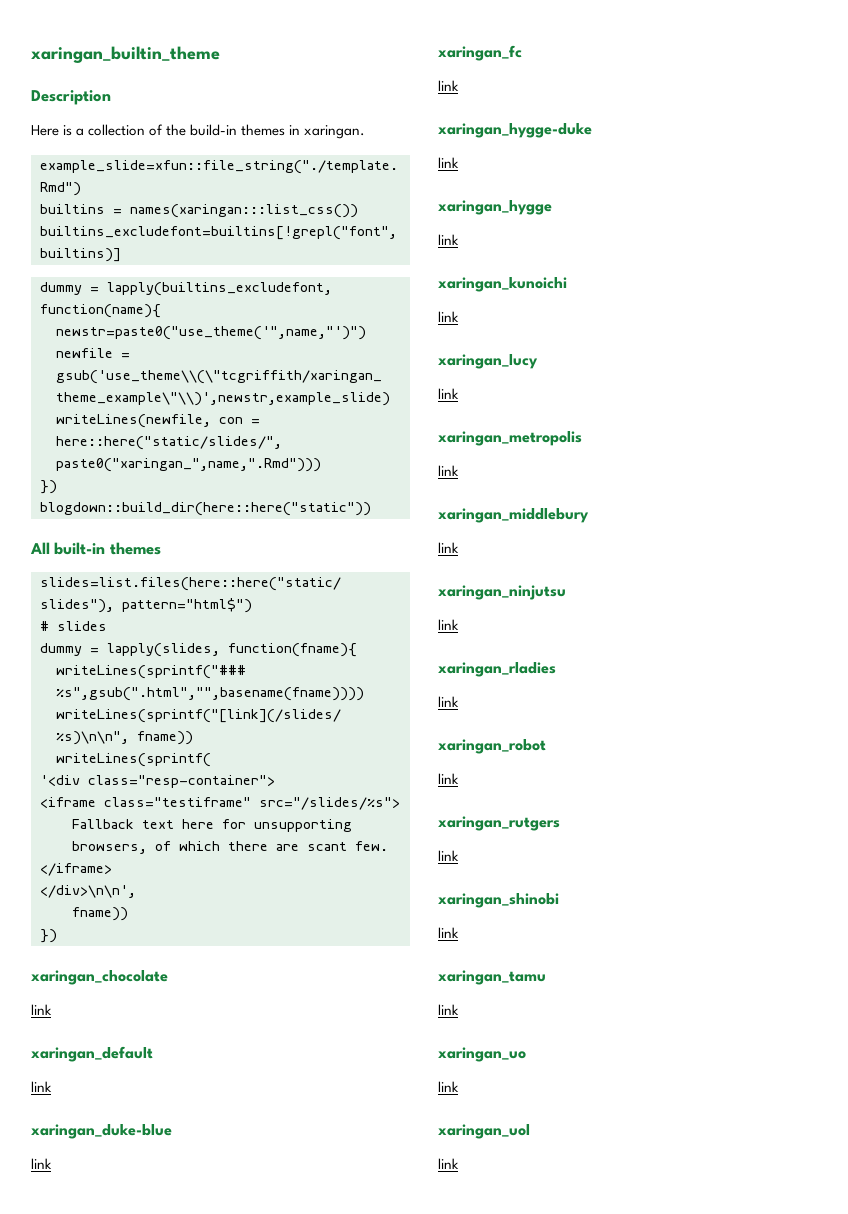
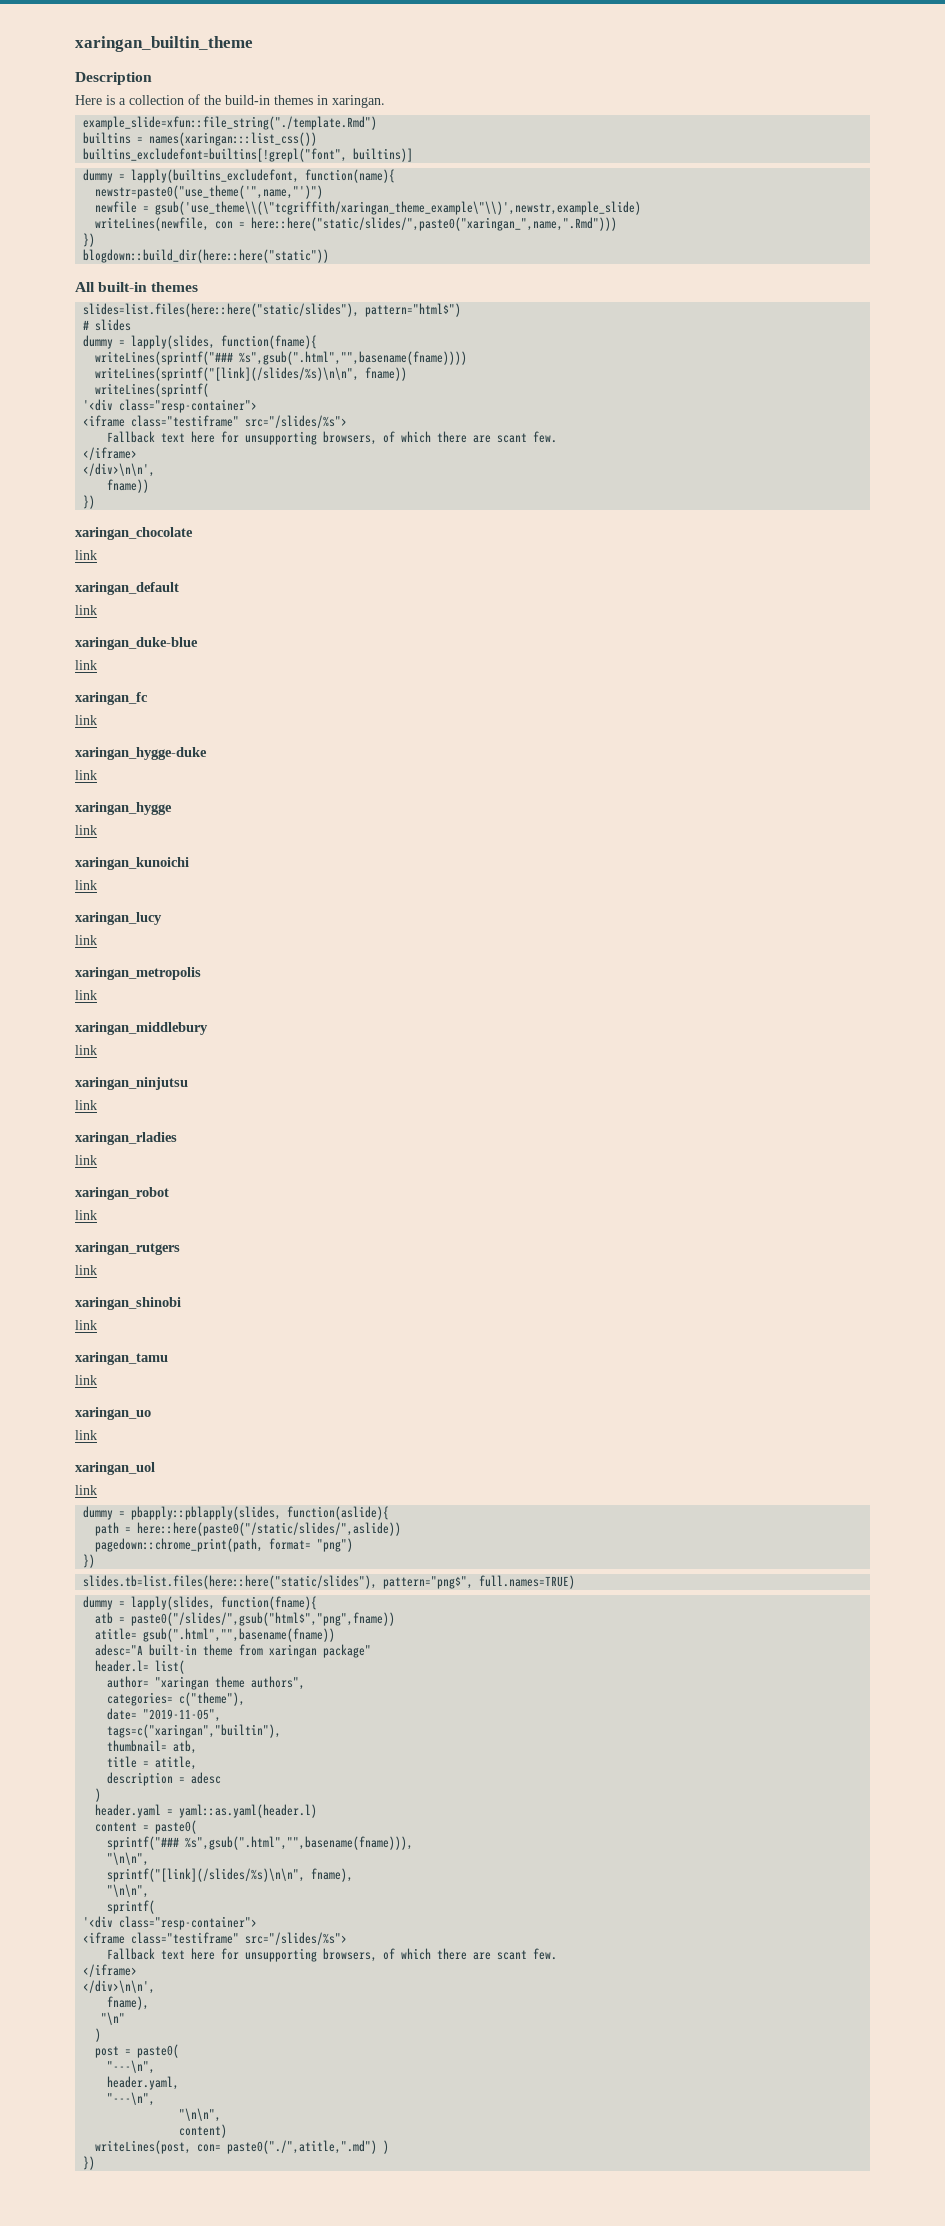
+ dummy = pbapply::pblapply(slides, function(aslide){
+ path = here::here(paste0("/static/slides/",aslide))
+ pagedown::chrome_print(path, format= "png")
+ })
+ slides.tb=list.files(here::here("static/slides"), pattern="png$", full.names=TRUE)
+ dummy = lapply(slides, function(fname){
+ atb = paste0("/slides/",gsub("html$","png",fname))
+ atitle= gsub(".html","",basename(fname))
+ adesc="A built-in theme from xaringan package"
+ header.l= list(
+ author= "xaringan theme authors",
+ categories= c("theme"),
+ date= "2019-11-05",
+ tags=c("xaringan","builtin"),
+ thumbnail= atb,
+ title = atitle,
+ description = adesc
+ )
+ header.yaml = yaml::as.yaml(header.l)
+ content = paste0(
+ sprintf("### %s",gsub(".html","",basename(fname))),
+ "\n\n",
+ sprintf("[link](/slides/%s)\n\n", fname),
+ "\n\n",
+ sprintf(
+ '<div class="resp-container">
+ <iframe class="testiframe" src="/slides/%s">
+ Fallback text here for unsupporting browsers, of which there are scant few.
+ </iframe>
+ </div>\n\n',
+ fname),
+ "\n"
+ )
+ post = paste0(
+ "---\n",
+ header.yaml,
+ "---\n",
+ "\n\n",
+ content)
+ writeLines(post, con= paste0("./",atitle,".md") )
+ })

